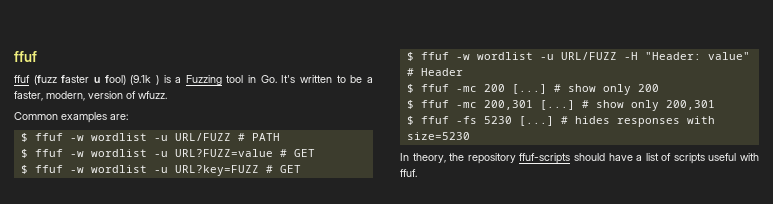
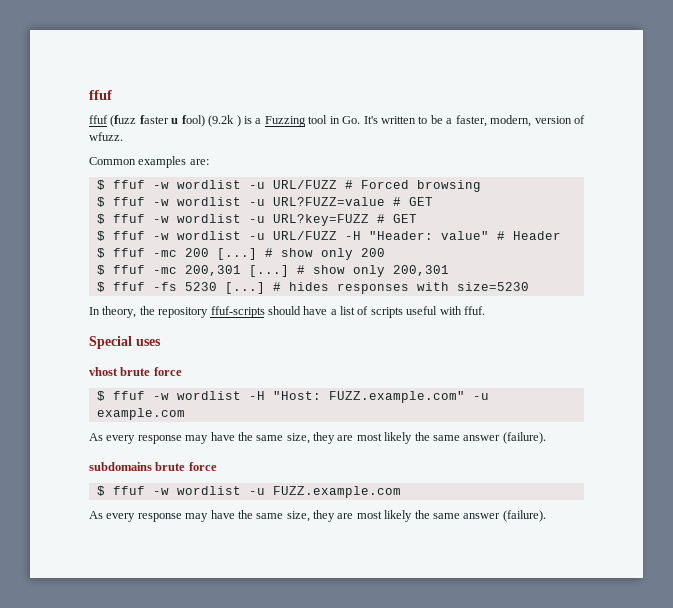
- ffuf (fuzz faster u fool) (9.1k ) is a Fuzzing tool in Go. It's written to be a faster, modern, version of wfuzz.
+ ffuf (fuzz faster u fool) (9.2k ) is a Fuzzing tool in Go. It's written to be a faster, modern, version of wfuzz.
- $ ffuf -w wordlist -u URL/FUZZ # PATH
+ $ ffuf -w wordlist -u URL/FUZZ # Forced browsing
+ Special uses
+ vhost brute force
+ $ ffuf -w wordlist -H "Host: FUZZ.example.com" -u example.com
+ As every response may have the same size, they are most likely the same answer (failure).
+ subdomains brute force
+ $ ffuf -w wordlist -u FUZZ.example.com
+ As every response may have the same size, they are most likely the same answer (failure).

